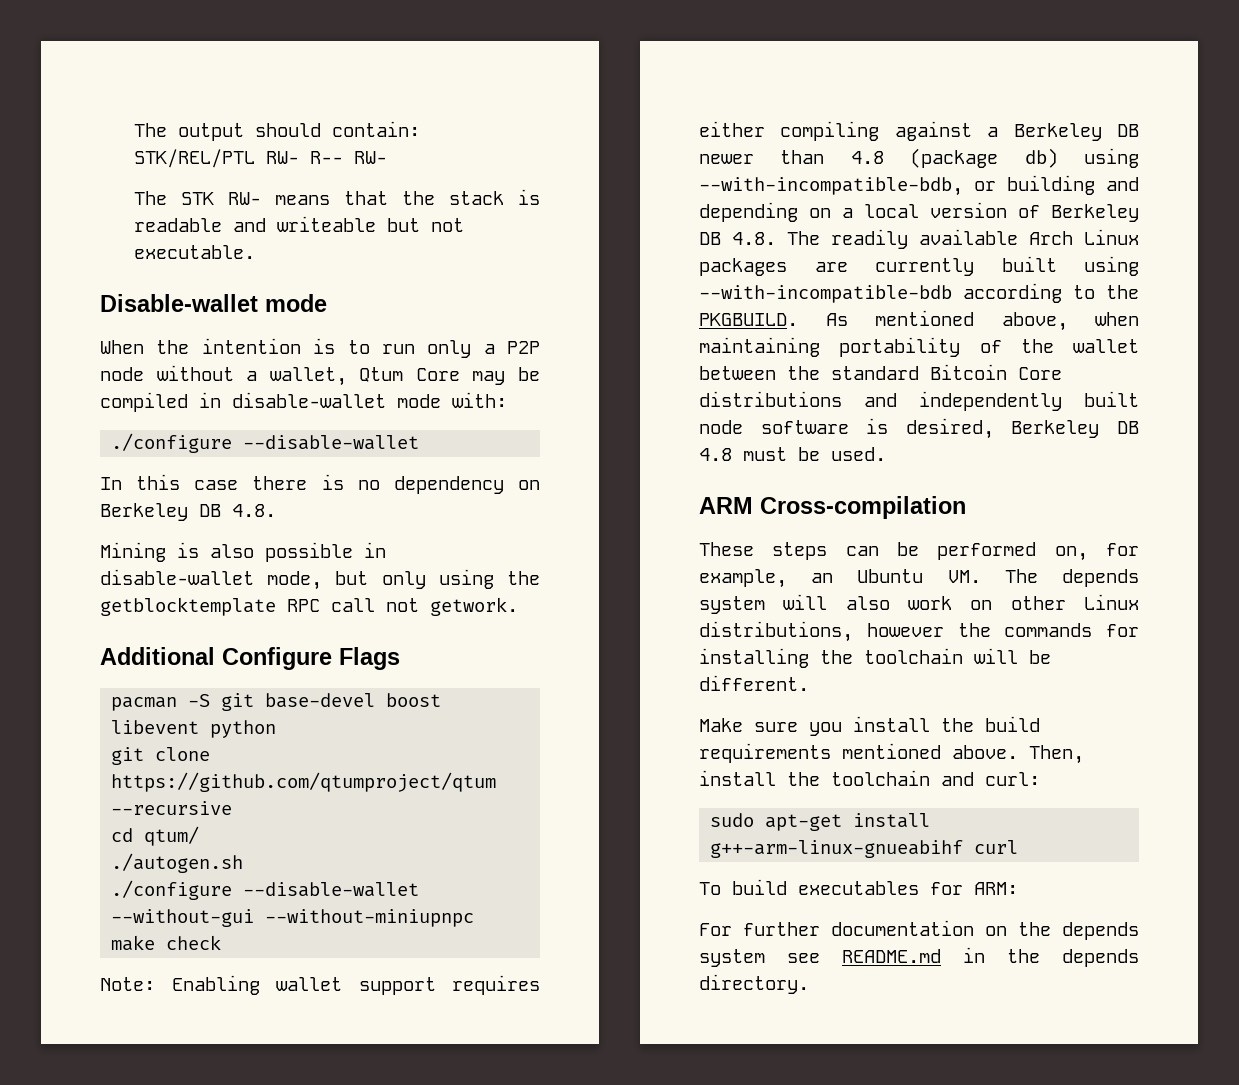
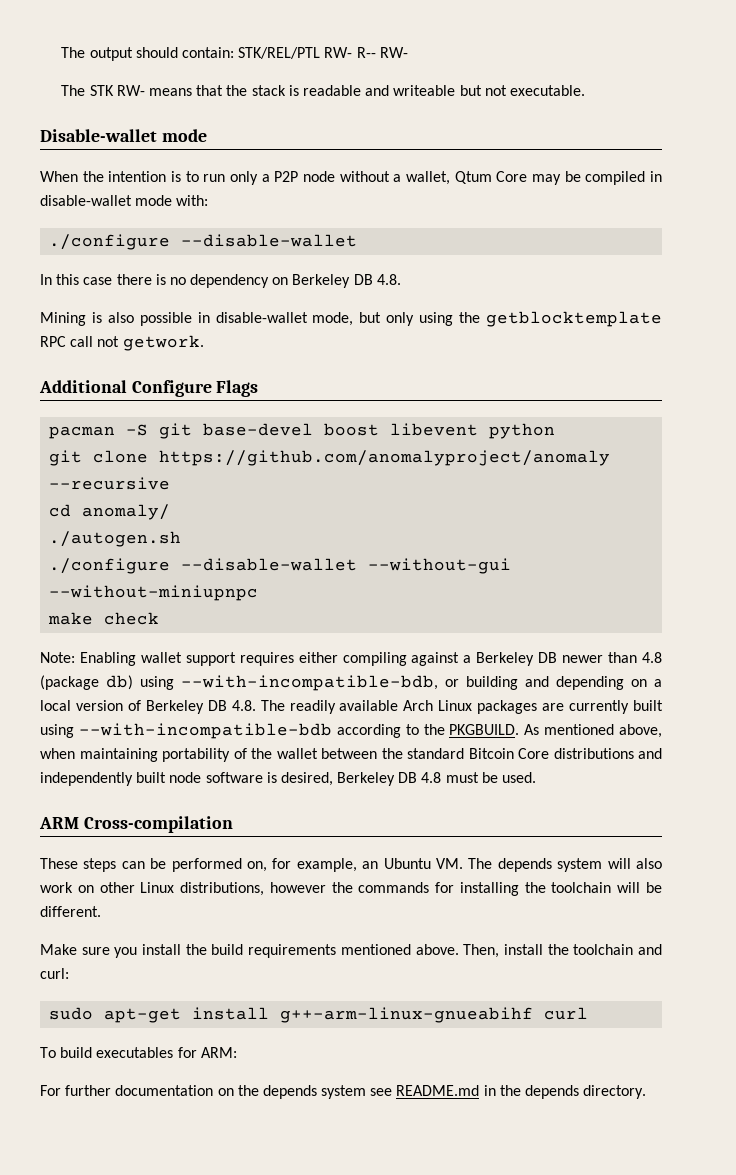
- git clone https://github.com/qtumproject/qtum --recursive
+ git clone https://github.com/anomalyproject/anomaly --recursive
- cd qtum/
+ cd anomaly/

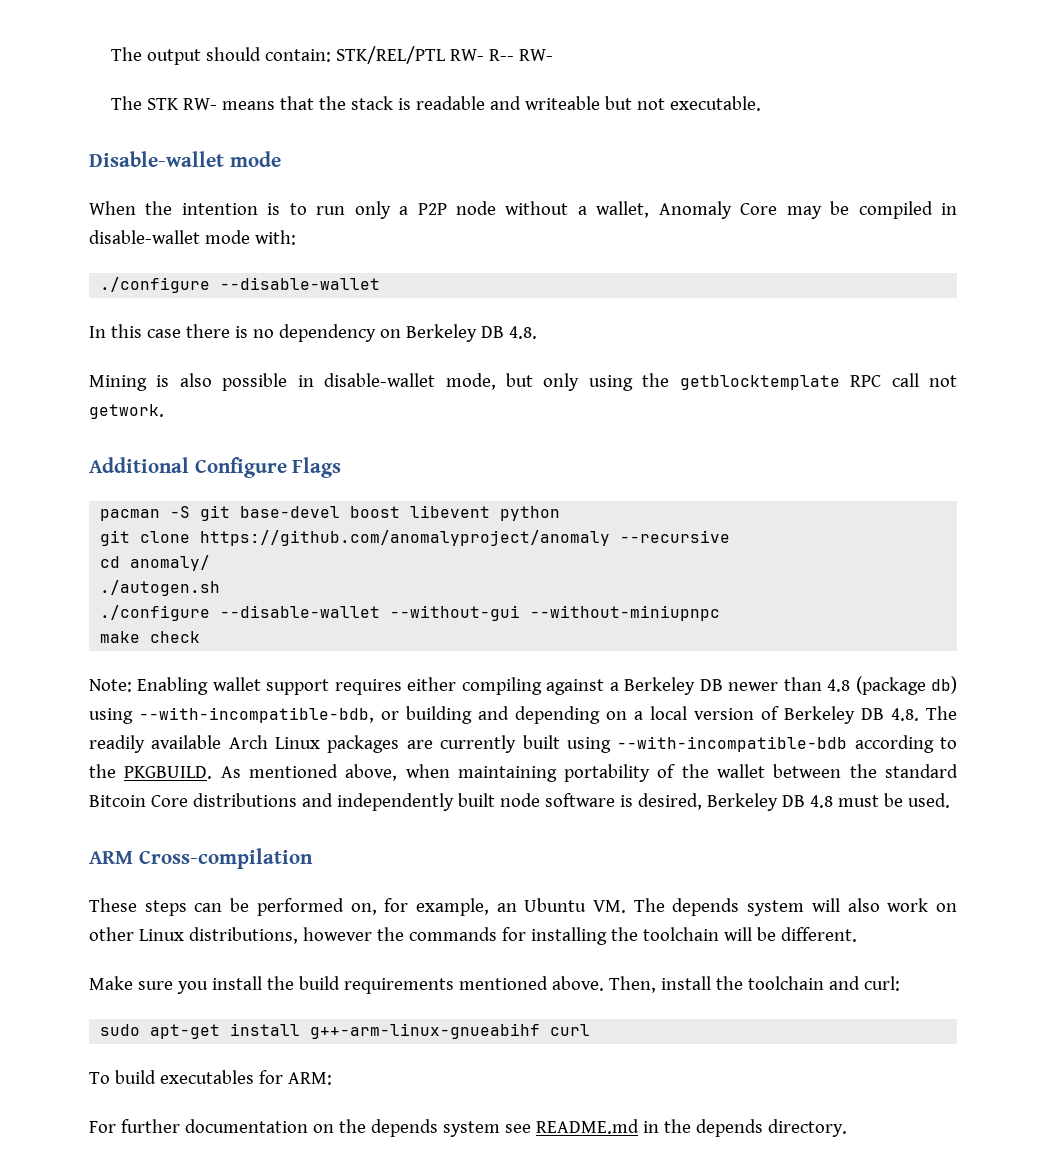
- When the intention is to run only a P2P node without a wallet, Qtum Core may be compiled in disable-wallet mode with:
+ When the intention is to run only a P2P node without a wallet, Anomaly Core may be compiled in disable-wallet mode with:

